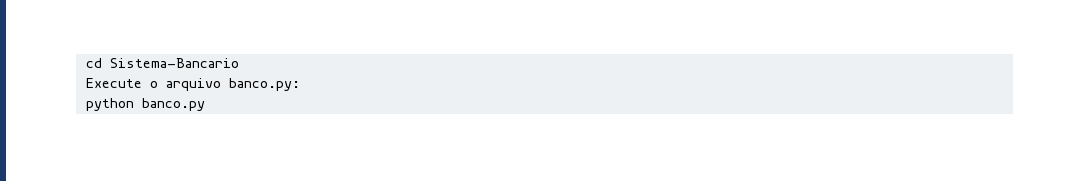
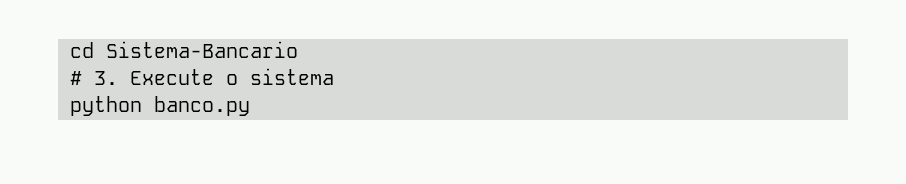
- Execute o arquivo banco.py:
+ # 3. Execute o sistema

